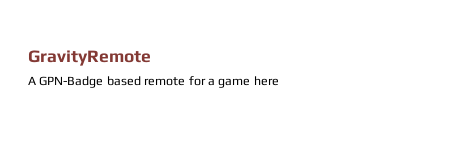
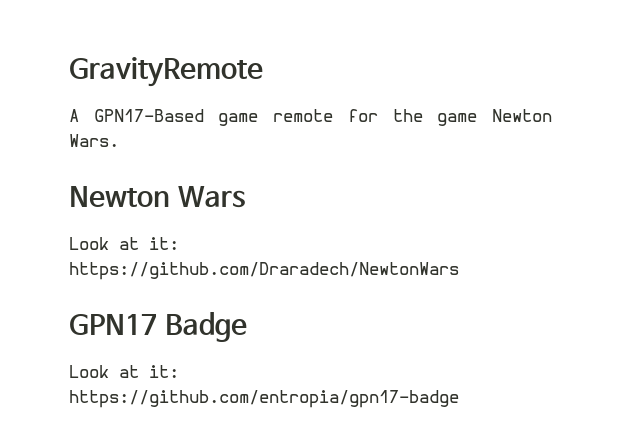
- A GPN-Badge based remote for a game here
+ A GPN17-Based game remote for the game Newton Wars.
+ Newton Wars
+ Look at it: https://github.com/Draradech/NewtonWars
+ GPN17 Badge
+ Look at it: https://github.com/entropia/gpn17-badge

